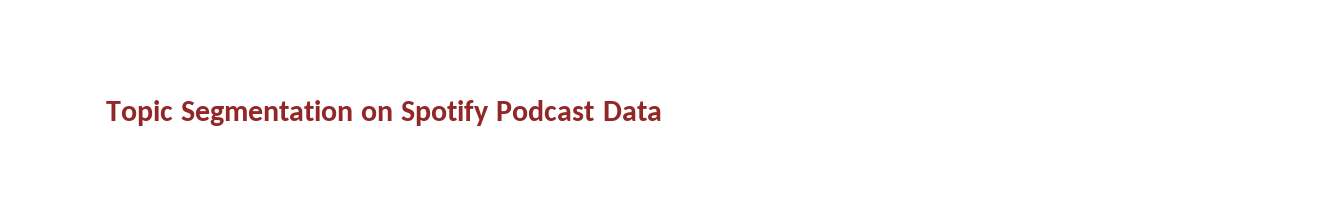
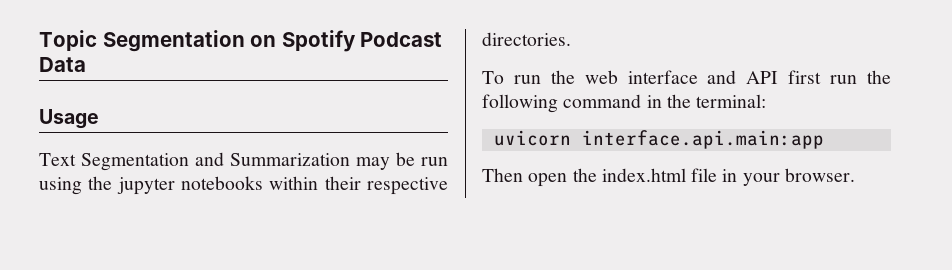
+ Usage
+ Text Segmentation and Summarization may be run using the jupyter notebooks within their respective directories.
+ To run the web interface and API first run the following command in the terminal:
+ uvicorn interface.api.main:app
+ Then open the index.html file in your browser.

